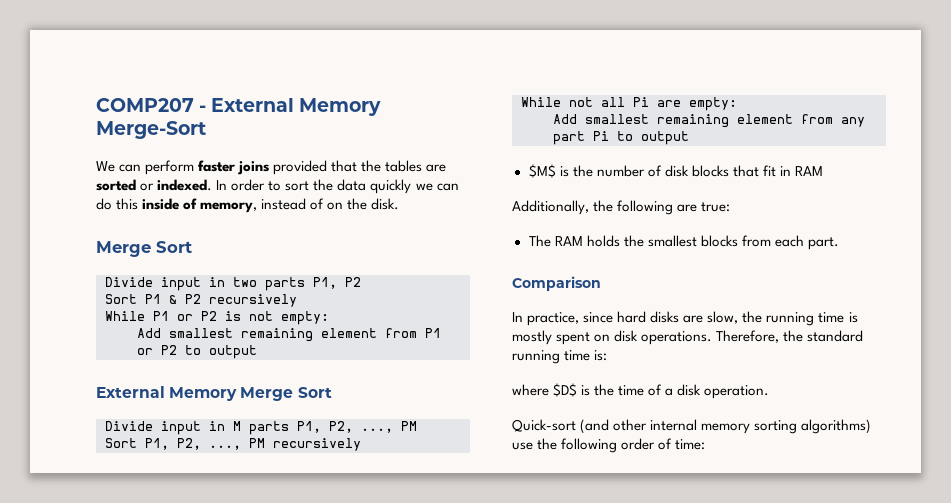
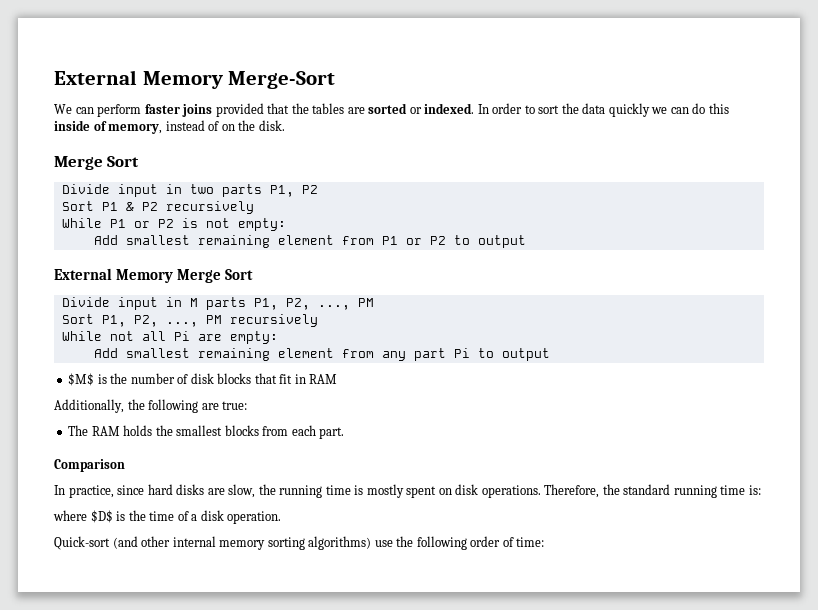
- COMP207 - External Memory Merge-Sort
+ External Memory Merge-Sort

